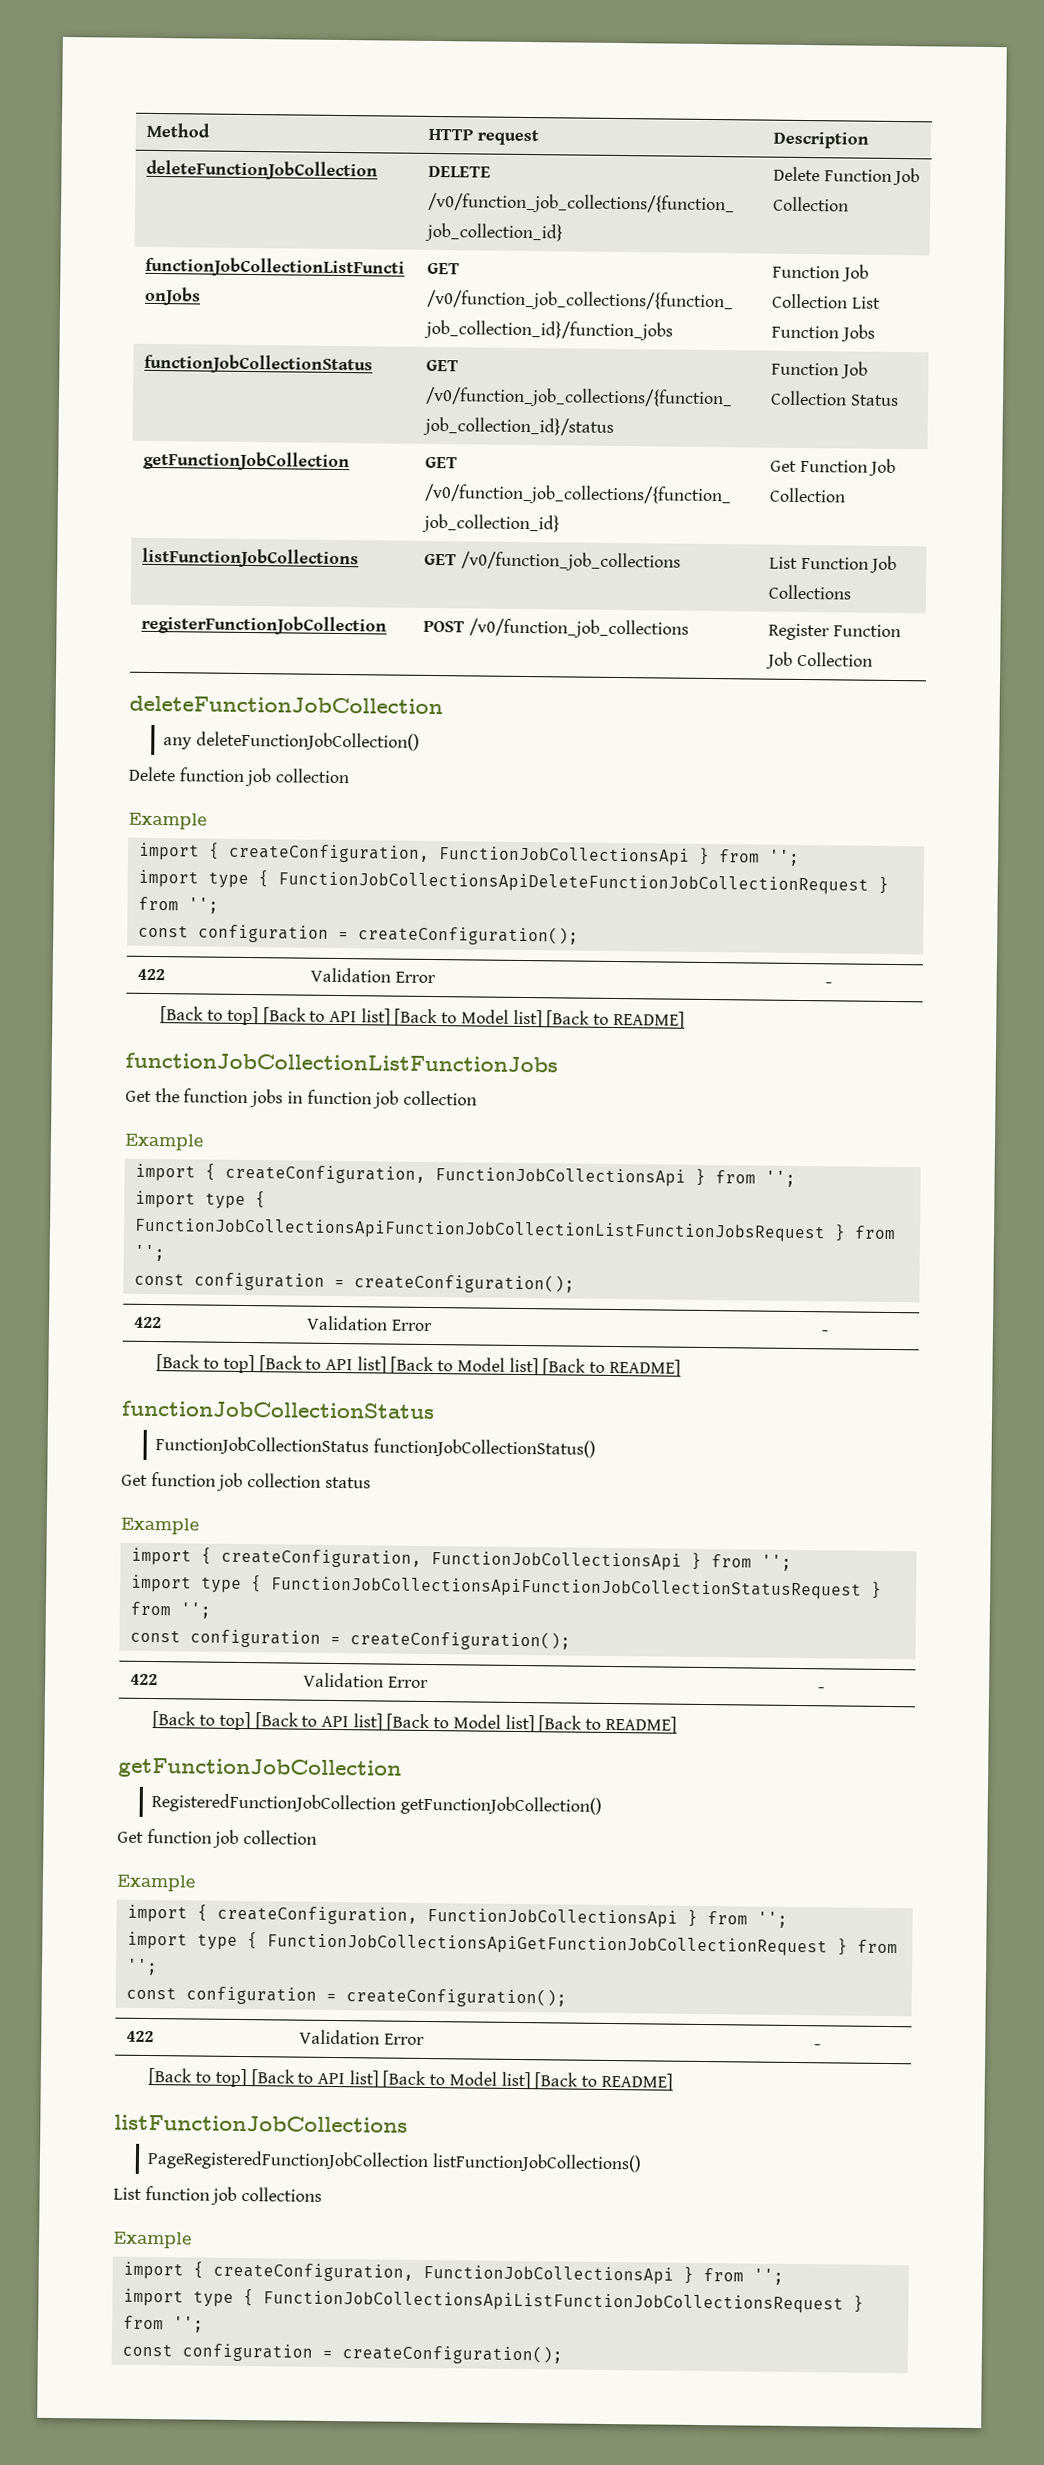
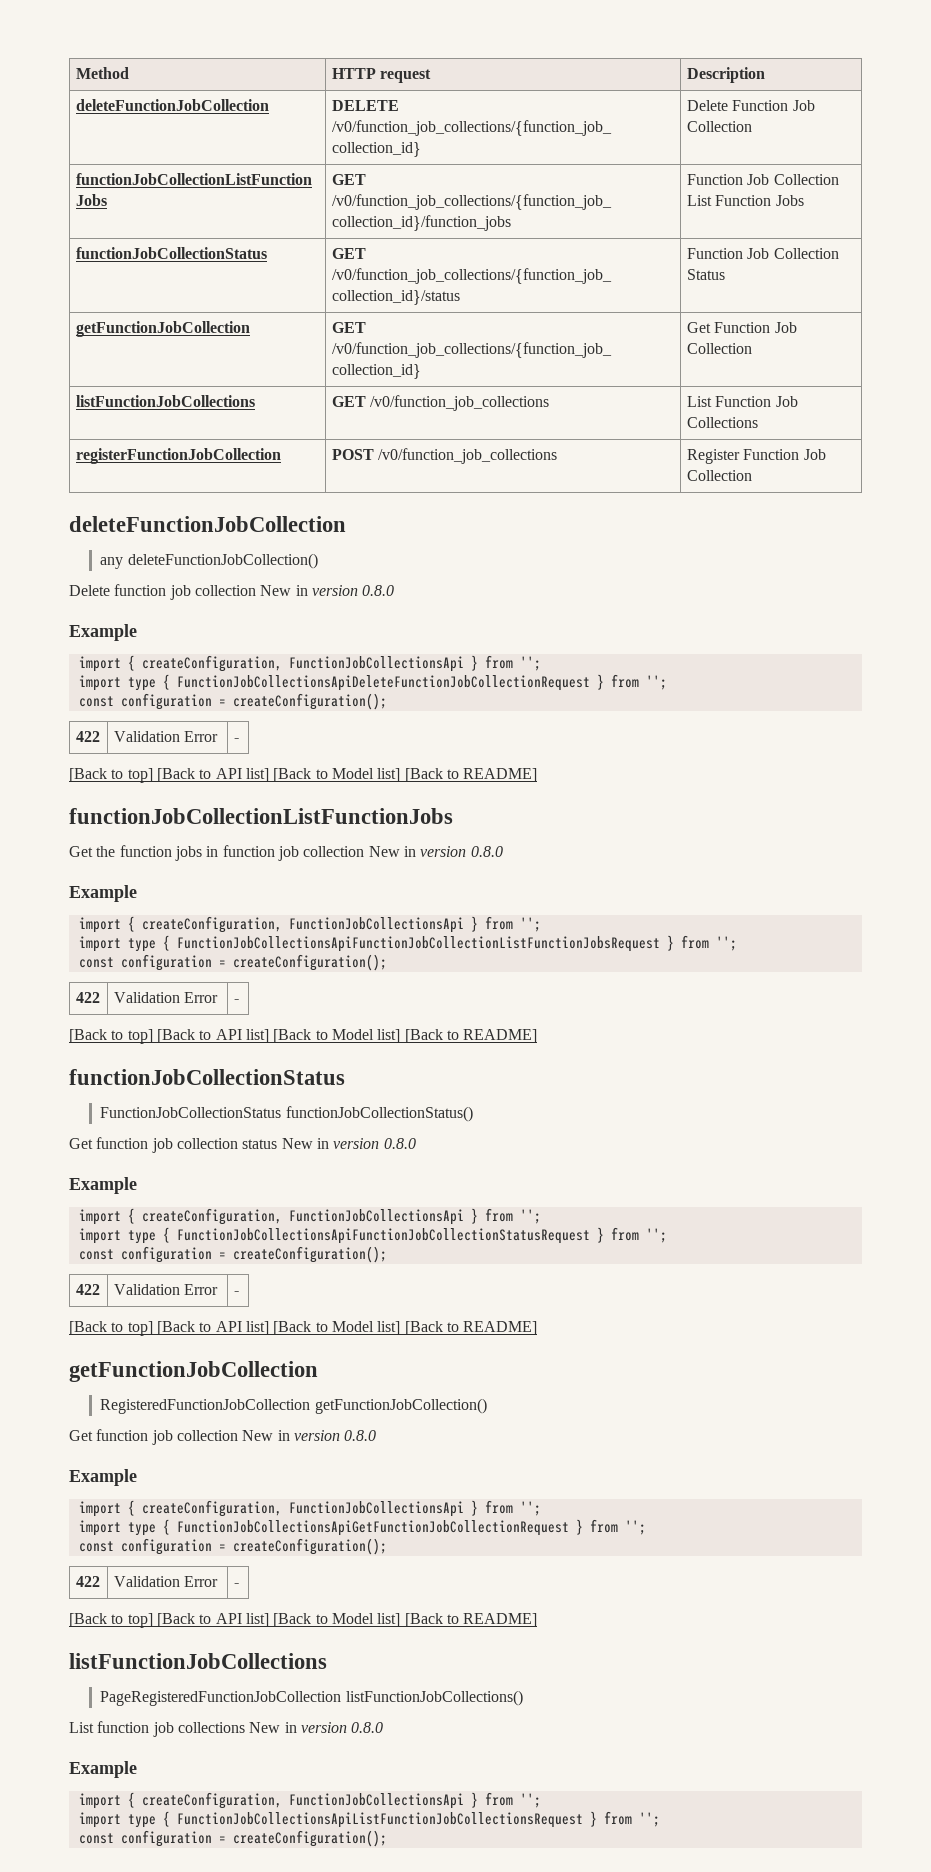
- Delete function job collection
+ Delete function job collection New in version 0.8.0
- Get the function jobs in function job collection
+ Get the function jobs in function job collection New in version 0.8.0
- Get function job collection status
+ Get function job collection status New in version 0.8.0
  RegisteredFunctionJobCollection getFunctionJobCollection()
- Get function job collection
+ Get function job collection New in version 0.8.0
- List function job collections
+ List function job collections New in version 0.8.0

